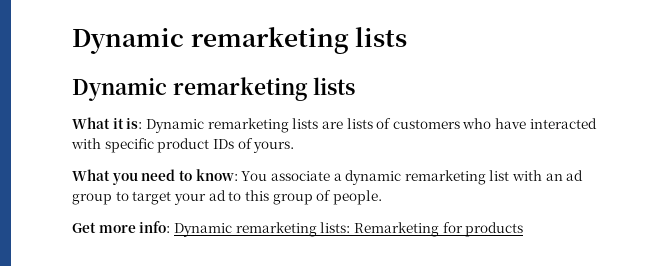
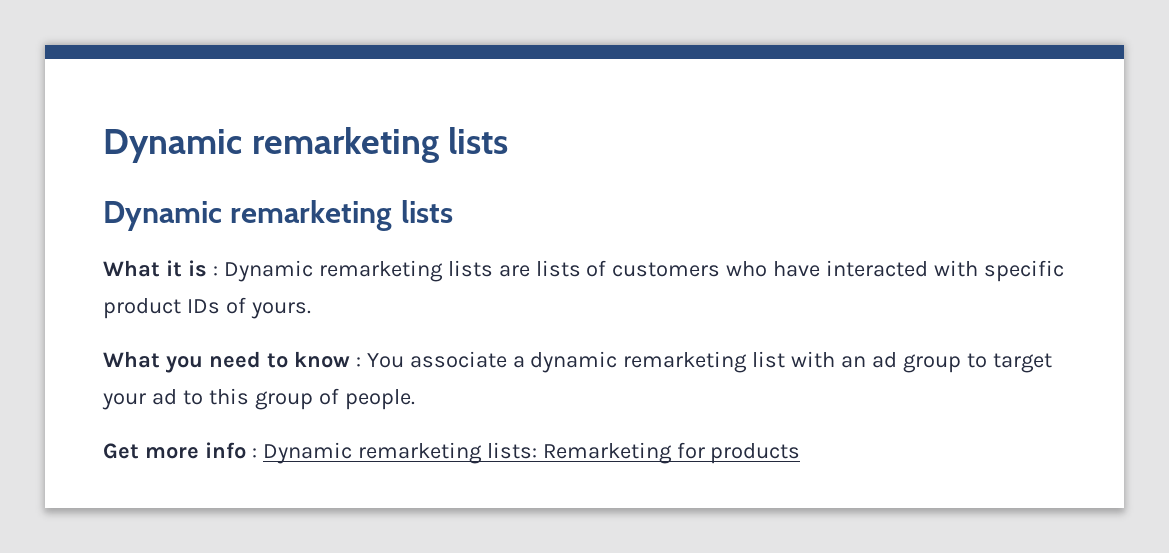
- What it is: Dynamic remarketing lists are lists of customers who have interacted with specific product IDs of yours.
+ What it is : Dynamic remarketing lists are lists of customers who have interacted with specific product IDs of yours.
- What you need to know: You associate a dynamic remarketing list with an ad group to target your ad to this group of people.
+ What you need to know : You associate a dynamic remarketing list with an ad group to target your ad to this group of people.
- Get more info: Dynamic remarketing lists: Remarketing for products
+ Get more info : Dynamic remarketing lists: Remarketing for products

